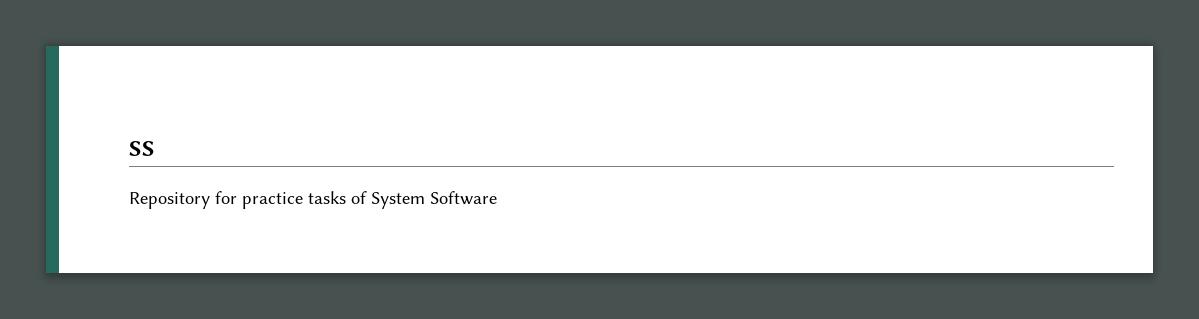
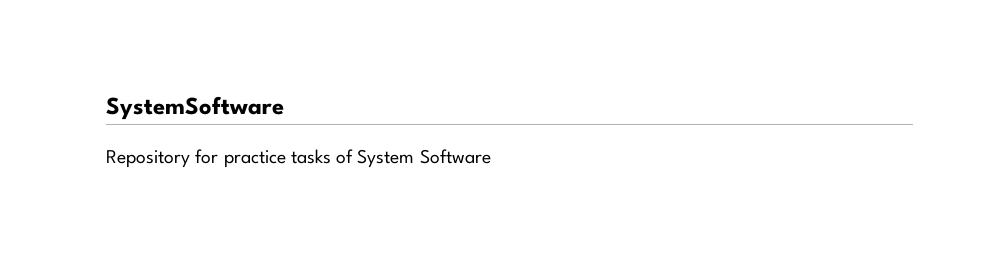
- SS
+ SystemSoftware

